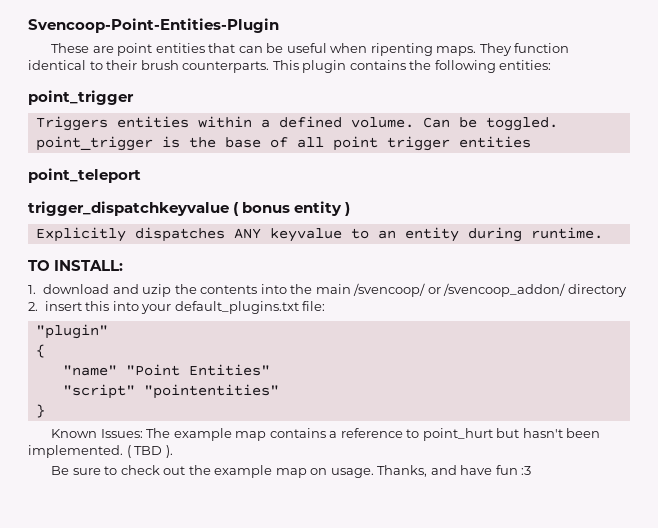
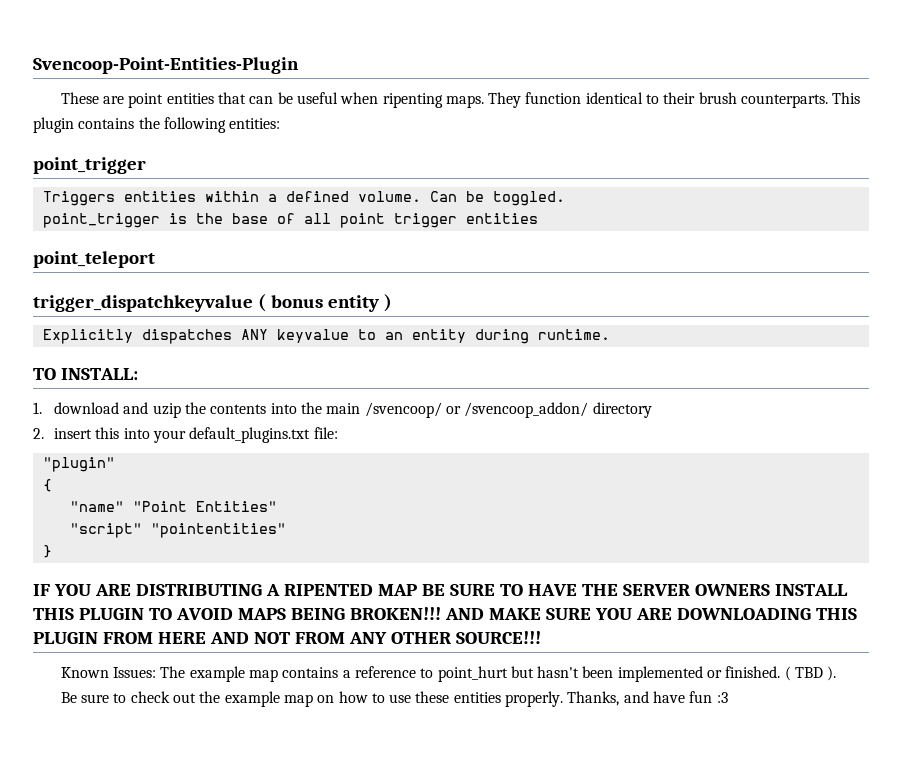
+ IF YOU ARE DISTRIBUTING A RIPENTED MAP BE SURE TO HAVE THE SERVER OWNERS INSTALL THIS PLUGIN TO AVOID MAPS BEING BROKEN!!! AND MAKE SURE YOU ARE DOWNLOADING THIS PLUGIN FROM HERE AND NOT FROM ANY OTHER SOURCE!!!
- Known Issues: The example map contains a reference to point_hurt but hasn't been implemented.
+ Known Issues: The example map contains a reference to point_hurt but hasn't been implemented or finished.
- Be sure to check out the example map on usage.
+ Be sure to check out the example map on how to use these entities properly.

